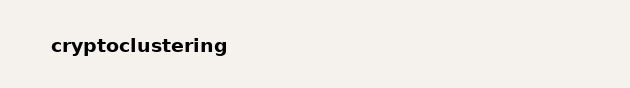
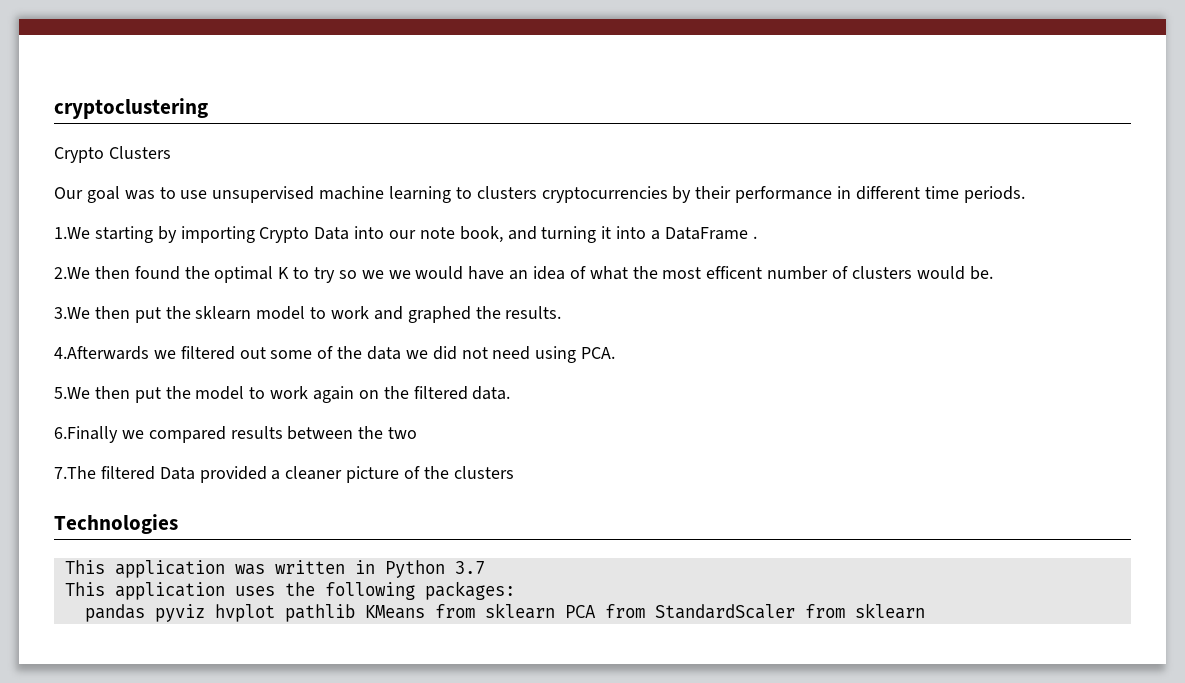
+ Crypto Clusters
+ Our goal was to use unsupervised machine learning to clusters cryptocurrencies by their performance in different time periods.
+ 1.We starting by importing Crypto Data into our note book, and turning it into a DataFrame .
+ 2.We then found the optimal K to try so we we would have an idea of what the most efficent number of clusters would be.
+ 3.We then put the sklearn model to work and graphed the results.
+ 4.Afterwards we filtered out some of the data we did not need using PCA.
+ 5.We then put the model to work again on the filtered data.
+ 6.Finally we compared results between the two
+ 7.The filtered Data provided a cleaner picture of the clusters
+ Technologies
+ This application was written in Python 3.7
+ This application uses the following packages:
+ pandas pyviz hvplot pathlib KMeans from sklearn PCA from StandardScaler from sklearn

